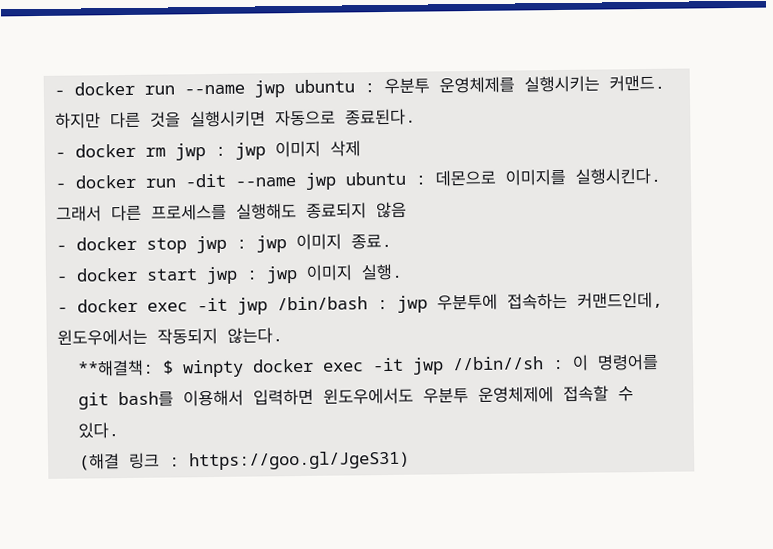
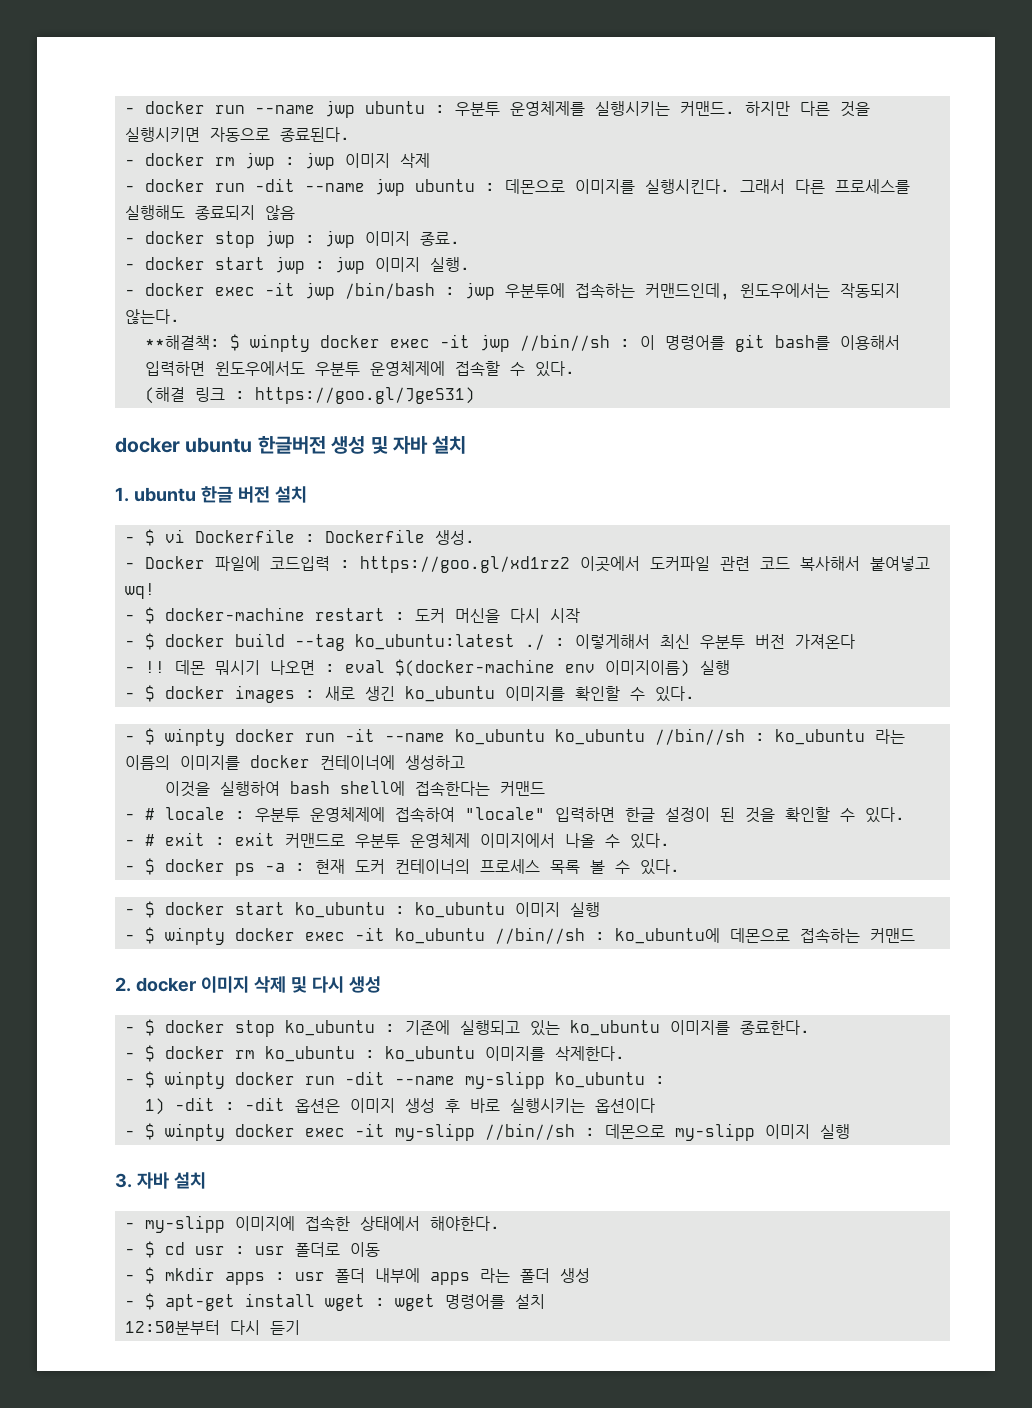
+ docker ubuntu 한글버전 생성 및 자바 설치
+ 1. ubuntu 한글 버전 설치
+ - $ vi Dockerfile : Dockerfile 생성.
+ - Docker 파일에 코드입력 : https://goo.gl/xd1rz2 이곳에서 도커파일 관련 코드 복사해서 붙여넣고 wq!
+ - $ docker-machine restart : 도커 머신을 다시 시작
+ - $ docker build --tag ko_ubuntu:latest ./ : 이렇게해서 최신 우분투 버전 가져온다
+ - !! 데몬 뭐시기 나오면 : eval $(docker-machine env 이미지이름) 실행
+ - $ docker images : 새로 생긴 ko_ubuntu 이미지를 확인할 수 있다.
+ - $ winpty docker run -it --name ko_ubuntu ko_ubuntu //bin//sh : ko_ubuntu 라는 이름의 이미지를 docker 컨테이너에 생성하고
+ 이것을 실행하여 bash shell에 접속한다는 커맨드
+ - # locale : 우분투 운영체제에 접속하여 "locale" 입력하면 한글 설정이 된 것을 확인할 수 있다.
+ - # exit : exit 커맨드로 우분투 운영체제 이미지에서 나올 수 있다.
+ - $ docker ps -a : 현재 도커 컨테이너의 프로세스 목록 볼 수 있다.
+ - $ docker start ko_ubuntu : ko_ubuntu 이미지 실행
+ - $ winpty docker exec -it ko_ubuntu //bin//sh : ko_ubuntu에 데몬으로 접속하는 커맨드
+ 2. docker 이미지 삭제 및 다시 생성
+ - $ docker stop ko_ubuntu : 기존에 실행되고 있는 ko_ubuntu 이미지를 종료한다.
+ - $ docker rm ko_ubuntu : ko_ubuntu 이미지를 삭제한다.
+ - $ winpty docker run -dit --name my-slipp ko_ubuntu :
+ 1) -dit : -dit 옵션은 이미지 생성 후 바로 실행시키는 옵션이다
+ - $ winpty docker exec -it my-slipp //bin//sh : 데몬으로 my-slipp 이미지 실행
+ 3. 자바 설치
+ - my-slipp 이미지에 접속한 상태에서 해야한다.
+ - $ cd usr : usr 폴더로 이동
+ - $ mkdir apps : usr 폴더 내부에 apps 라는 폴더 생성
+ - $ apt-get install wget : wget 명령어를 설치
+ 12:50분부터 다시 듣기

